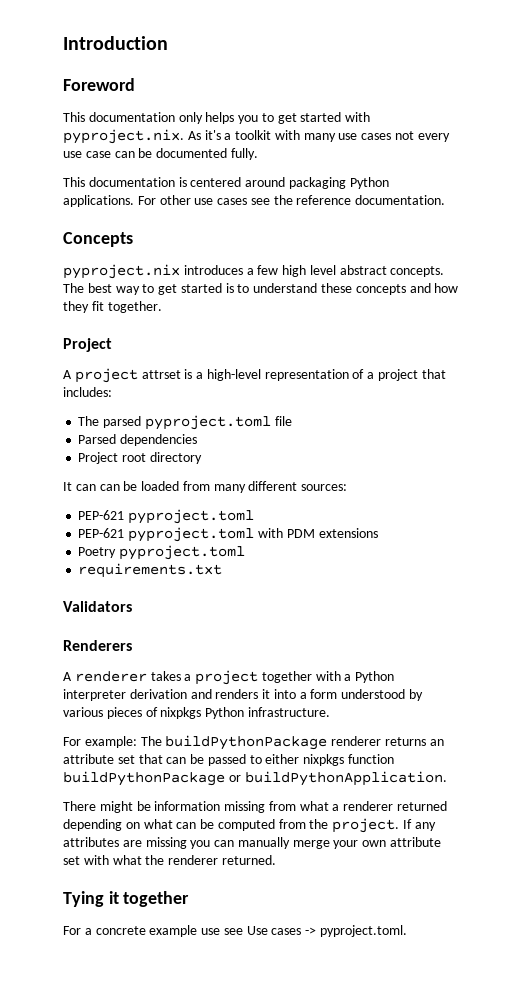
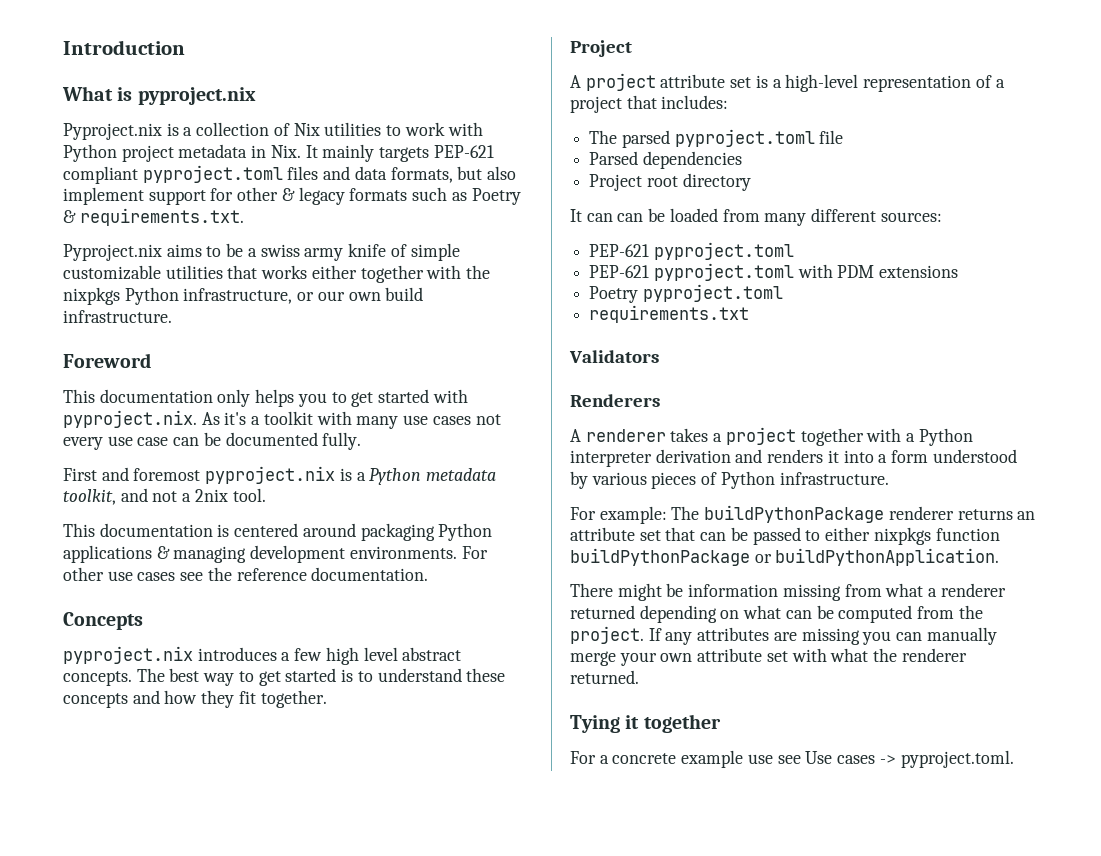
+ What is pyproject.nix
+ Pyproject.nix is a collection of Nix utilities to work with Python project metadata in Nix. It mainly targets PEP-621 compliant pyproject.toml files and data formats, but also implement support for other & legacy formats such as Poetry & requirements.txt.
+ Pyproject.nix aims to be a swiss army knife of simple customizable utilities that works either together with the nixpkgs Python infrastructure, or our own build infrastructure.
+ First and foremost pyproject.nix is a Python metadata toolkit, and not a 2nix tool.
- This documentation is centered around packaging Python applications.
+ This documentation is centered around packaging Python applications & managing development environments.
- A project attrset is a high-level representation of a project that includes:
+ A project attribute set is a high-level representation of a project that includes:
- A renderer takes a project together with a Python interpreter derivation and renders it into a form understood by various pieces of nixpkgs Python infrastructure.
+ A renderer takes a project together with a Python interpreter derivation and renders it into a form understood by various pieces of Python infrastructure.

